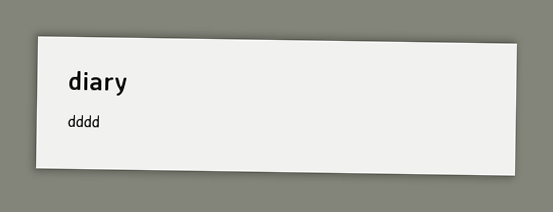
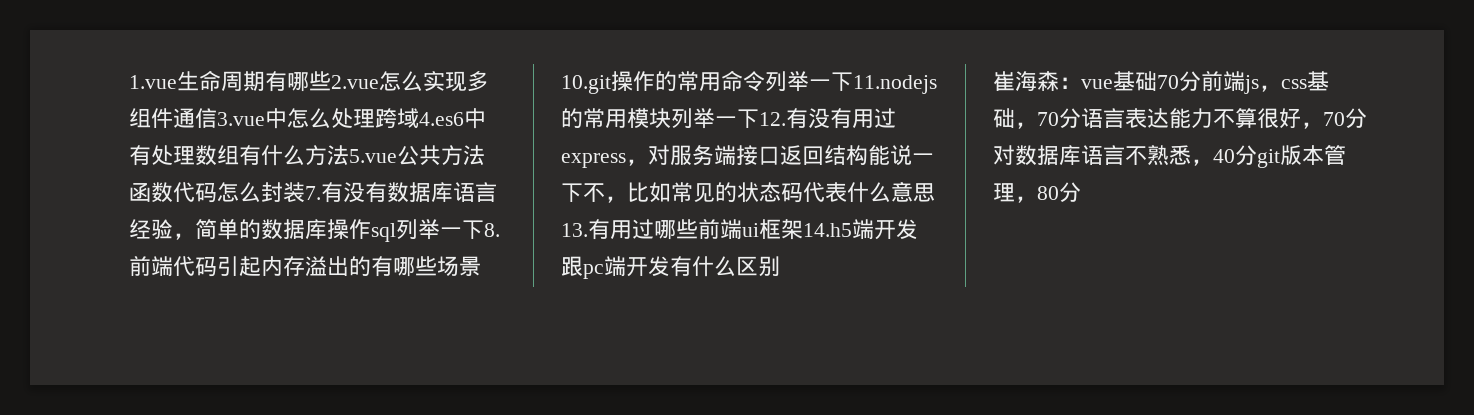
- diary
- dddd
+ 1.vue生命周期有哪些2.vue怎么实现多组件通信3.vue中怎么处理跨域4.es6中有处理数组有什么方法5.vue公共方法函数代码怎么封装7.有没有数据库语言经验，简单的数据库操作sql列举一下8.前端代码引起内存溢出的有哪些场景10.git操作的常用命令列举一下11.nodejs的常用模块列举一下12.有没有用过express，对服务端接口返回结构能说一下不，比如常见的状态码代表什么意思13.有用过哪些前端ui框架14.h5端开发跟pc端开发有什么区别
+ 崔海森：vue基础70分前端js，css基础，70分语言表达能力不算很好，70分对数据库语言不熟悉，40分git版本管理，80分

